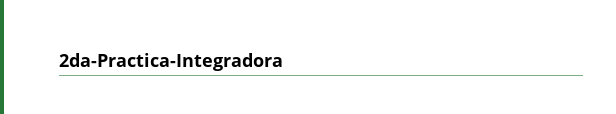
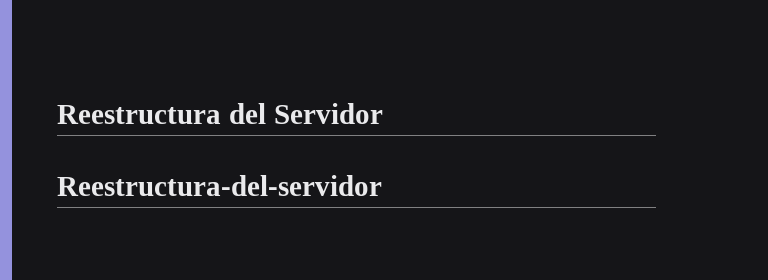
- 2da-Practica-Integradora
+ Reestructura del Servidor
+ Reestructura-del-servidor

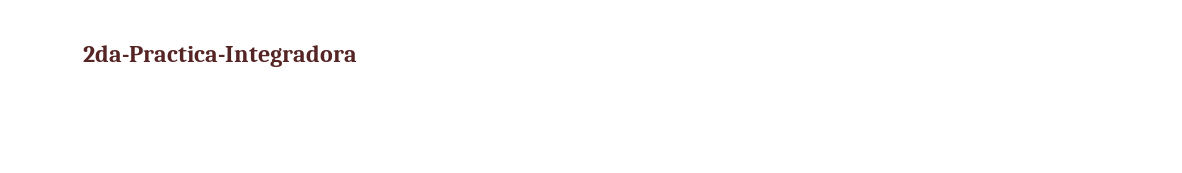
- Reestructura del Servidor
- Reestructura-del-servidor
+ 2da-Practica-Integradora

